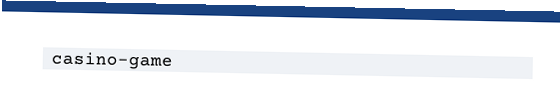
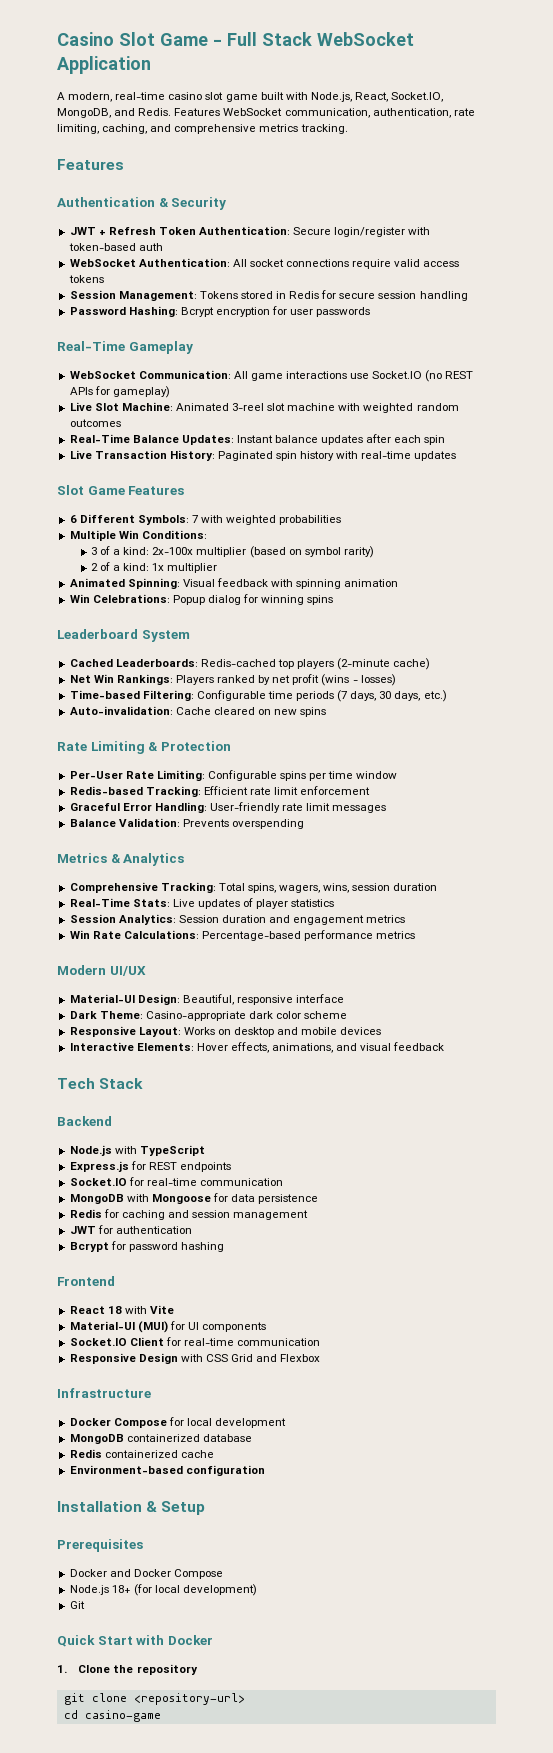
- casino-game
+ Casino Slot Game - Full Stack WebSocket Application
+ A modern, real-time casino slot game built with Node.js, React, Socket.IO, MongoDB, and Redis. Features WebSocket communication, authentication, rate limiting, caching, and comprehensive metrics tracking.
+ Features
+ Authentication & Security
+ JWT + Refresh Token Authentication: Secure login/register with token-based auth
+ WebSocket Authentication: All socket connections require valid access tokens
+ Session Management: Tokens stored in Redis for secure session handling
+ Password Hashing: Bcrypt encryption for user passwords
+ Real-Time Gameplay
+ WebSocket Communication: All game interactions use Socket.IO (no REST APIs for gameplay)
+ Live Slot Machine: Animated 3-reel slot machine with weighted random outcomes
+ Real-Time Balance Updates: Instant balance updates after each spin
+ Live Transaction History: Paginated spin history with real-time updates
+ Slot Game Features
+ 6 Different Symbols: 7 with weighted probabilities
+ Multiple Win Conditions:
+ 3 of a kind: 2x-100x multiplier (based on symbol rarity)
+ 2 of a kind: 1x multiplier
+ Animated Spinning: Visual feedback with spinning animation
+ Win Celebrations: Popup dialog for winning spins
+ Leaderboard System
+ Cached Leaderboards: Redis-cached top players (2-minute cache)
+ Net Win Rankings: Players ranked by net profit (wins - losses)
+ Time-based Filtering: Configurable time periods (7 days, 30 days, etc.)
+ Auto-invalidation: Cache cleared on new spins
+ Rate Limiting & Protection
+ Per-User Rate Limiting: Configurable spins per time window
+ Redis-based Tracking: Efficient rate limit enforcement
+ Graceful Error Handling: User-friendly rate limit messages
+ Balance Validation: Prevents overspending
+ Metrics & Analytics
+ Comprehensive Tracking: Total spins, wagers, wins, session duration
+ Real-Time Stats: Live updates of player statistics
+ Session Analytics: Session duration and engagement metrics
+ Win Rate Calculations: Percentage-based performance metrics
+ Modern UI/UX
+ Material-UI Design: Beautiful, responsive interface
+ Dark Theme: Casino-appropriate dark color scheme
+ Responsive Layout: Works on desktop and mobile devices
+ Interactive Elements: Hover effects, animations, and visual feedback
+ Tech Stack
+ Backend
+ Node.js with TypeScript
+ Express.js for REST endpoints
+ Socket.IO for real-time communication
+ MongoDB with Mongoose for data persistence
+ Redis for caching and session management
+ JWT for authentication
+ Bcrypt for password hashing
+ Frontend
+ React 18 with Vite
+ Material-UI (MUI) for UI components
+ Socket.IO Client for real-time communication
+ Responsive Design with CSS Grid and Flexbox
+ Infrastructure
+ Docker Compose for local development
+ MongoDB containerized database
+ Redis containerized cache
+ Environment-based configuration
+ Installation & Setup
+ Prerequisites
+ Docker and Docker Compose
+ Node.js 18+ (for local development)
+ Git
+ Quick Start with Docker
+ 1. Clone the repository
+ git clone <repository-url>
+ cd casino-game

